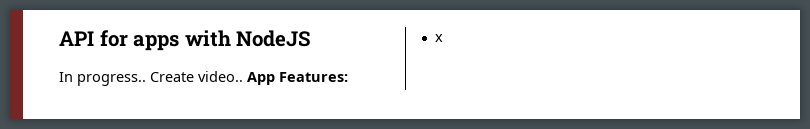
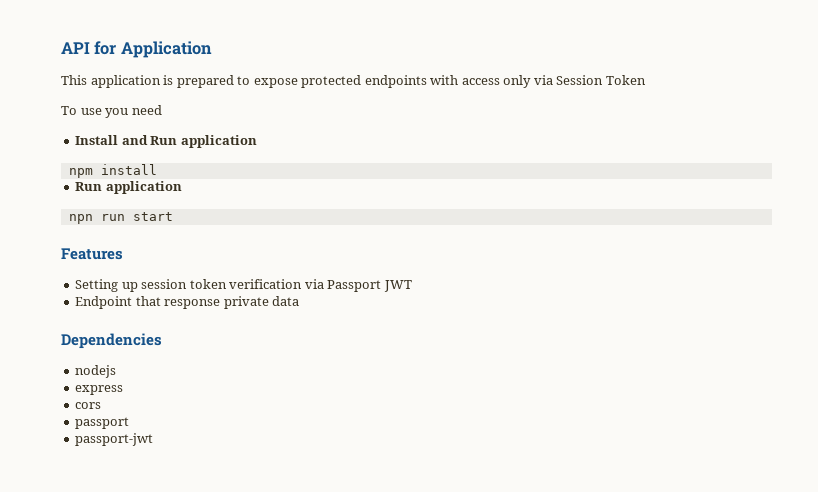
- API for apps with NodeJS
- In progress.. Create video.. App Features:
- x
+ API for Application
+ This application is prepared to expose protected endpoints with access only via Session Token
+ To use you need
+ Install and Run application
+ npm install
+ Run application
+ npn run start
+ Features
+ Setting up session token verification via Passport JWT
+ Endpoint that response private data
+ Dependencies
+ nodejs
+ express
+ cors
+ passport
+ passport-jwt

